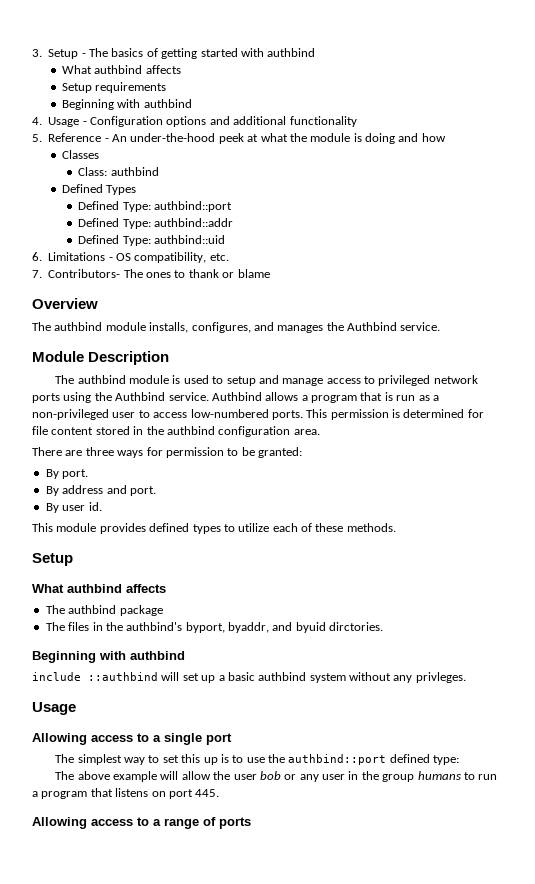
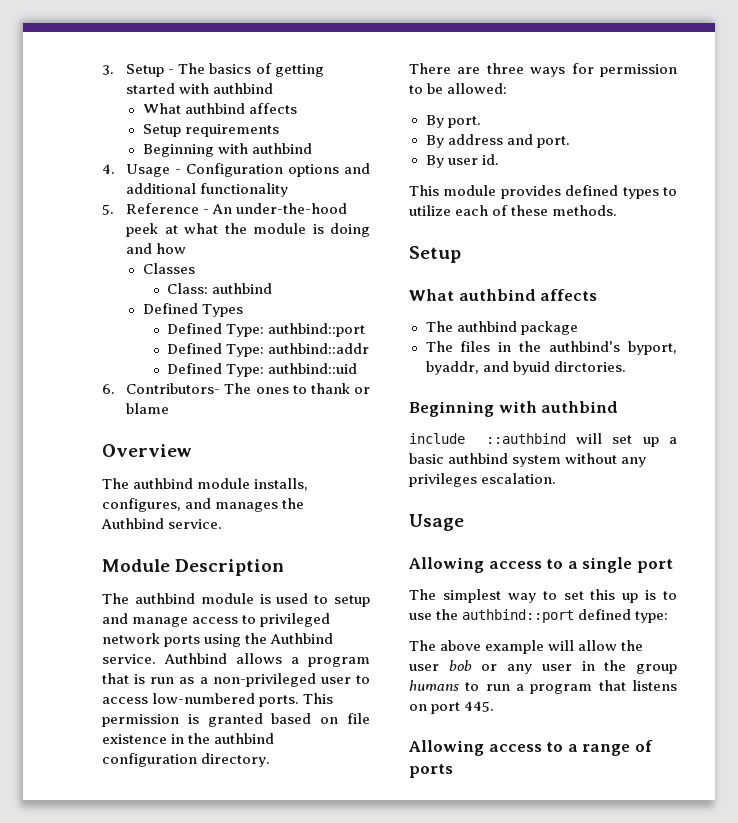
- 6. Limitations - OS compatibility, etc.
- 7. Contributors- The ones to thank or blame
+ 6. Contributors- The ones to thank or blame
- This permission is determined for file content stored in the authbind configuration area.
+ This permission is granted based on file existence in the authbind configuration directory.
- There are three ways for permission to be granted:
+ There are three ways for permission to be allowed:
- include ::authbind will set up a basic authbind system without any privleges.
+ include ::authbind will set up a basic authbind system without any privileges escalation.

